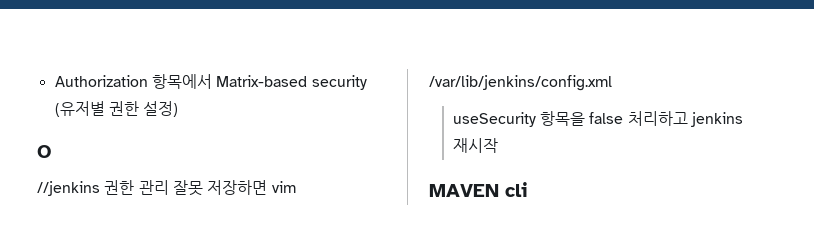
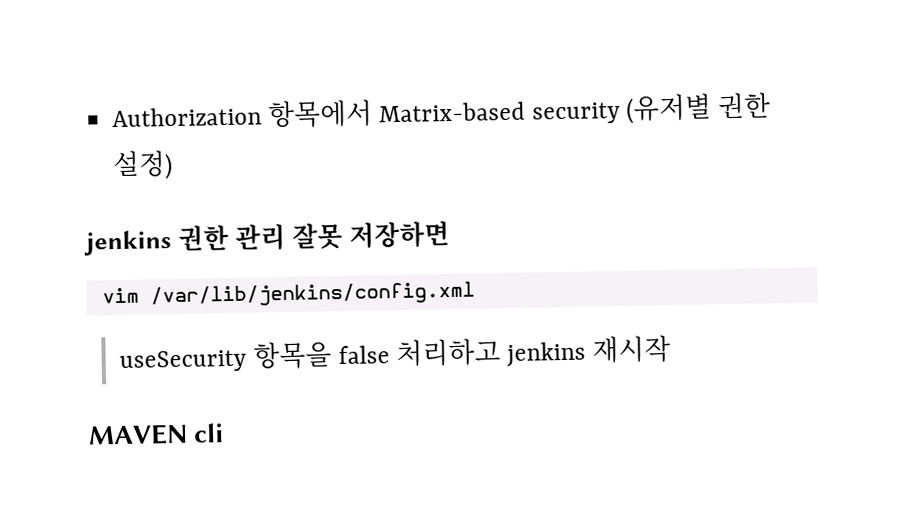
- O
- //jenkins 권한 관리 잘못 저장하면 vim /var/lib/jenkins/config.xml
+ jenkins 권한 관리 잘못 저장하면
+ vim /var/lib/jenkins/config.xml

